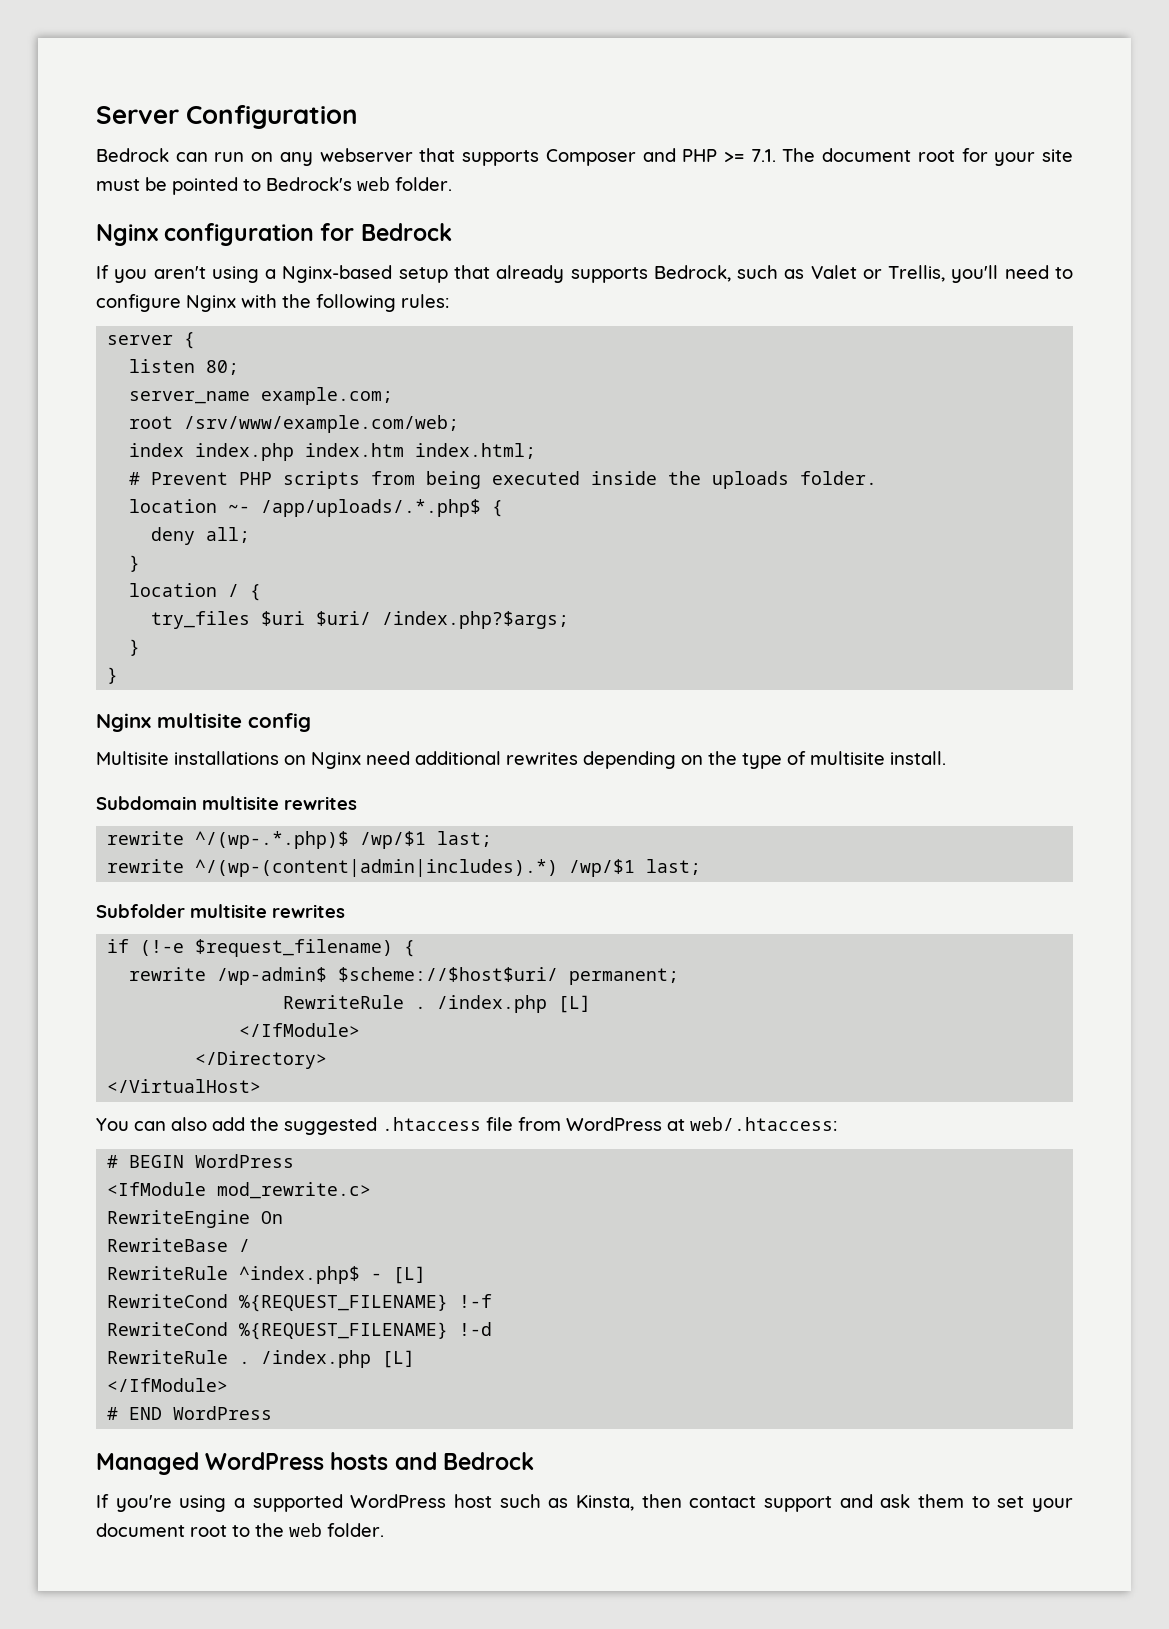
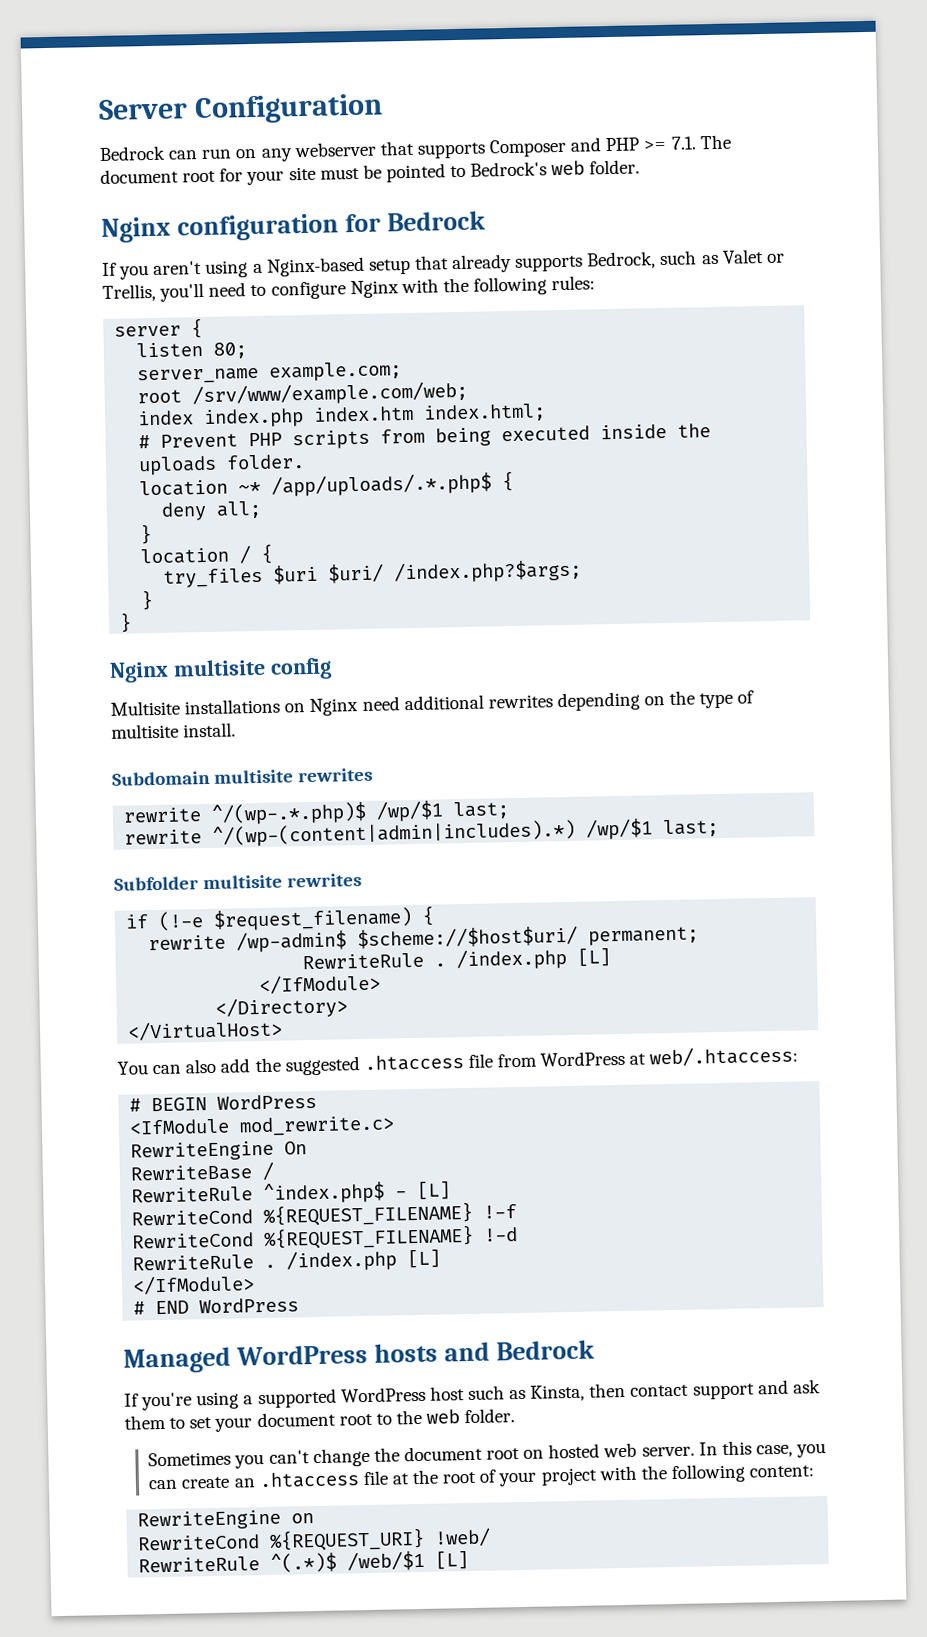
- location ~- /app/uploads/.*.php$ {
+ location ~* /app/uploads/.*.php$ {
+ Sometimes you can't change the document root on hosted web server. In this case, you can create an .htaccess file at the root of your project with the following content:
+ RewriteEngine on
+ RewriteCond %{REQUEST_URI} !web/
+ RewriteRule ^(.*)$ /web/$1 [L]

